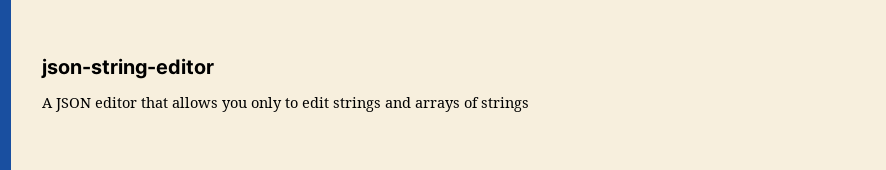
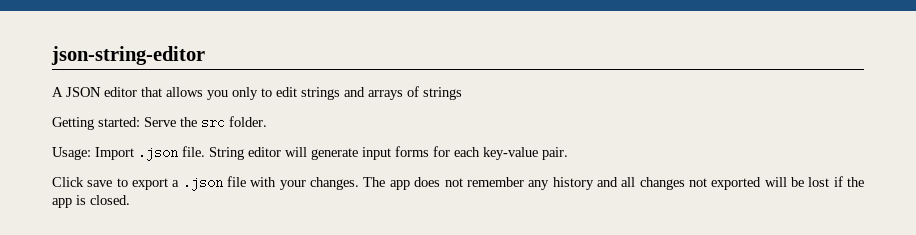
+ Getting started: Serve the src folder.
+ Usage: Import .json file. String editor will generate input forms for each key-value pair.
+ Click save to export a .json file with your changes. The app does not remember any history and all changes not exported will be lost if the app is closed.

